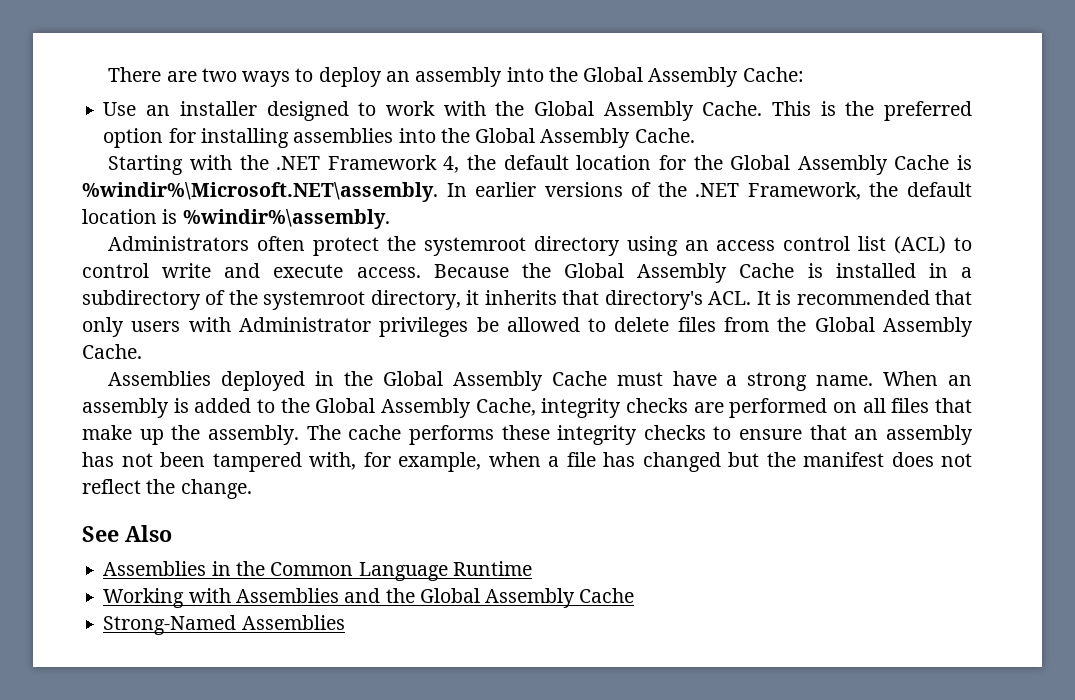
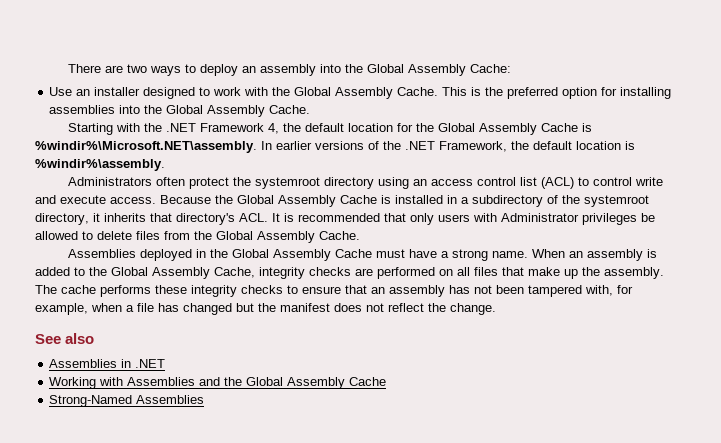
- See Also
+ See also
- Assemblies in the Common Language Runtime
+ Assemblies in .NET

